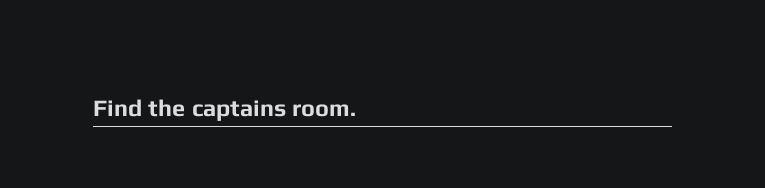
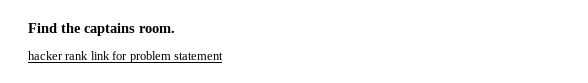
+ hacker rank link for problem statement

